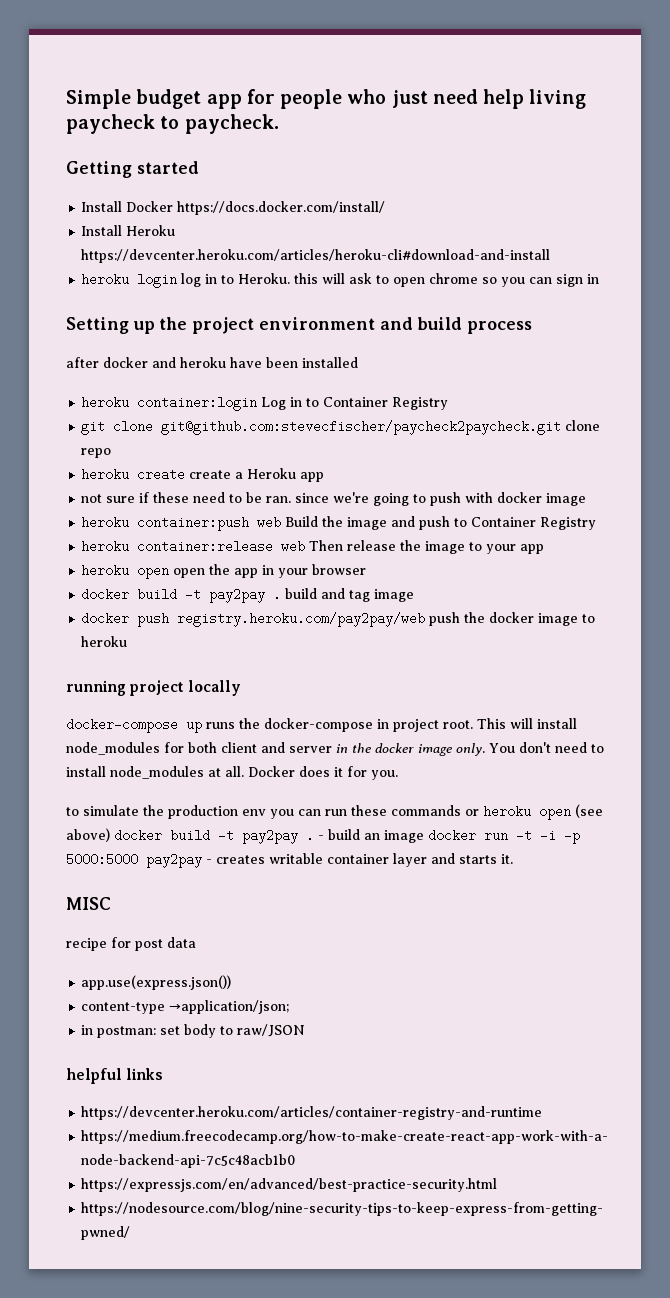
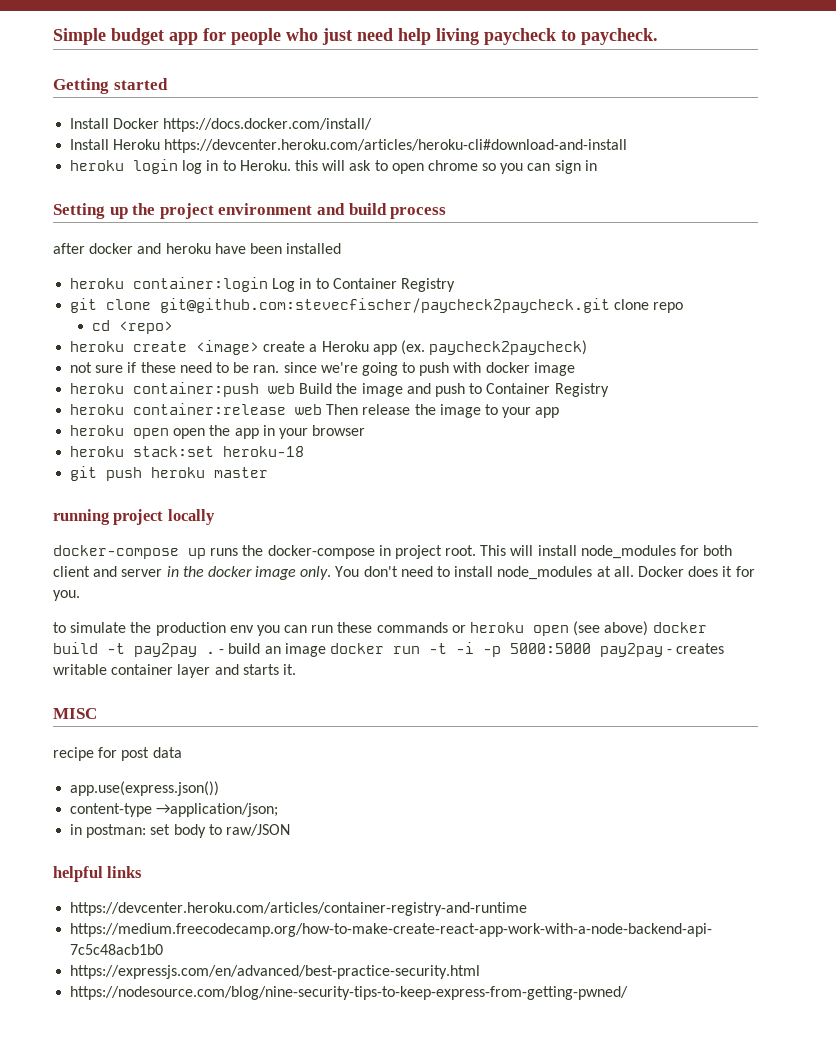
+ cd <repo>
- heroku create create a Heroku app
+ heroku create <image> create a Heroku app (ex. paycheck2paycheck)
- docker build -t pay2pay . build and tag image
- docker push registry.heroku.com/pay2pay/web push the docker image to heroku
+ heroku stack:set heroku-18
+ git push heroku master

